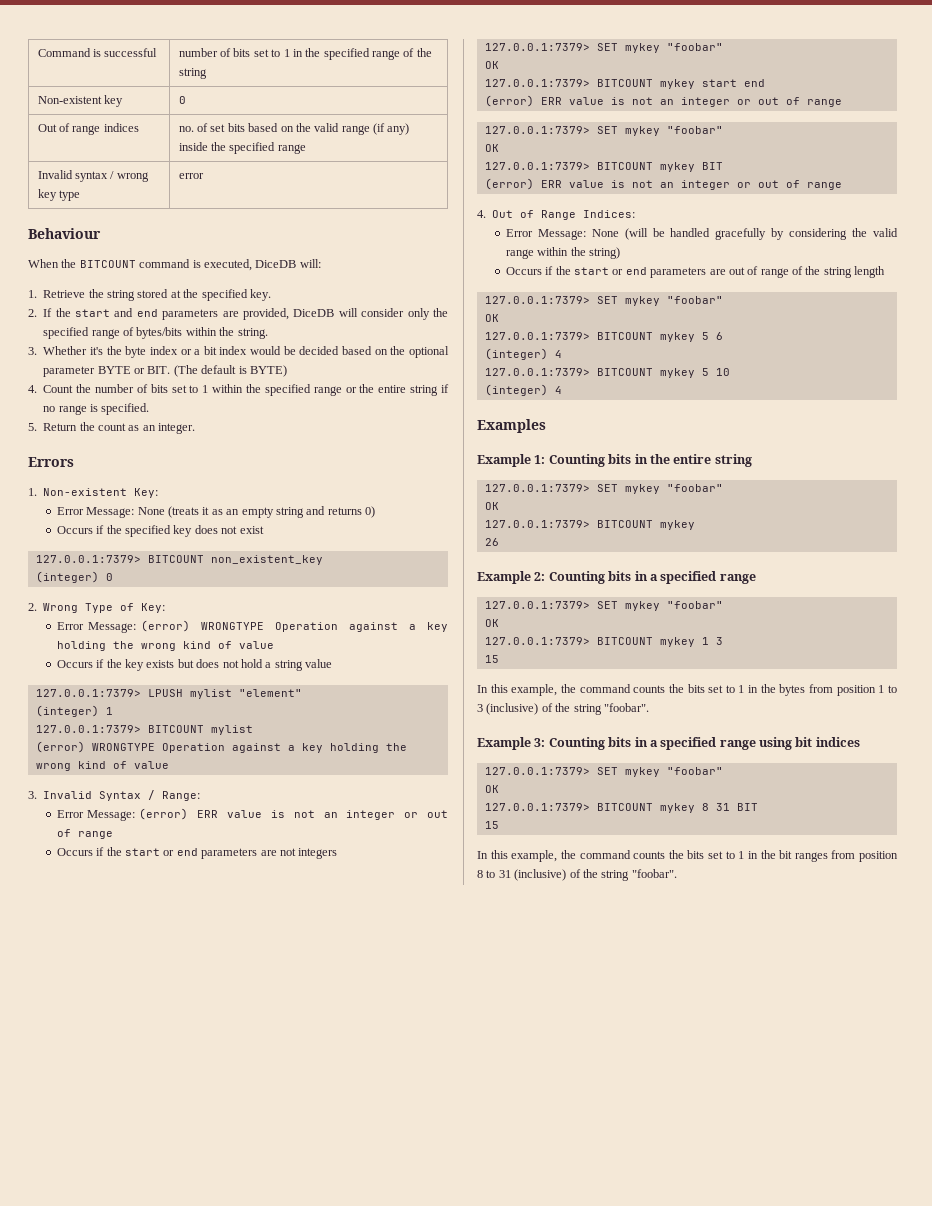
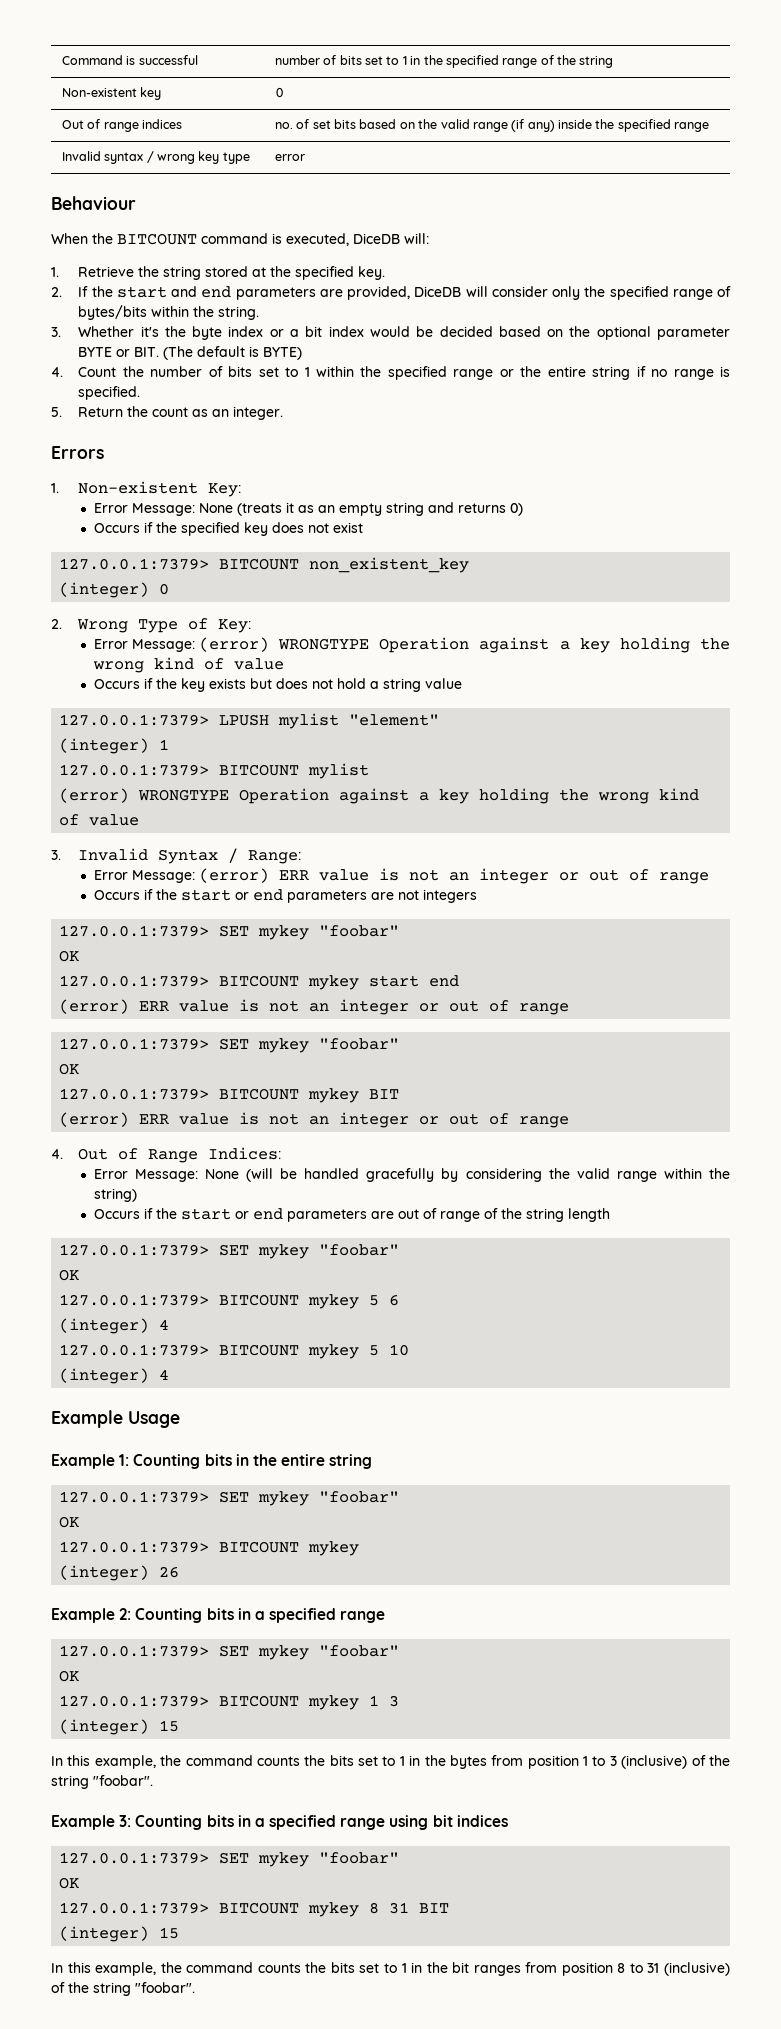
- Examples
+ Example Usage
- 26
+ (integer) 26
  127.0.0.1:7379> BITCOUNT mykey 1 3
- 15
+ (integer) 15
  127.0.0.1:7379> BITCOUNT mykey 8 31 BIT
- 15
+ (integer) 15

